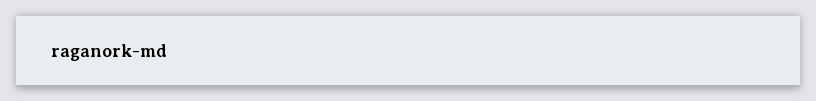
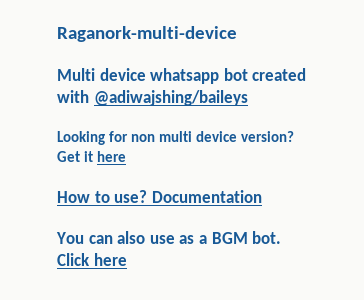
- raganork-md
+ Raganork-multi-device
+ Multi device whatsapp bot created with @adiwajshing/baileys
+ Looking for non multi device version? Get it here
+ How to use? Documentation
+ You can also use as a BGM bot. Click here

